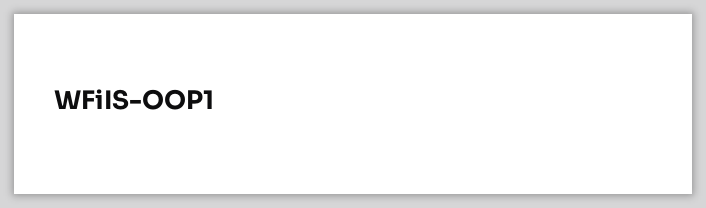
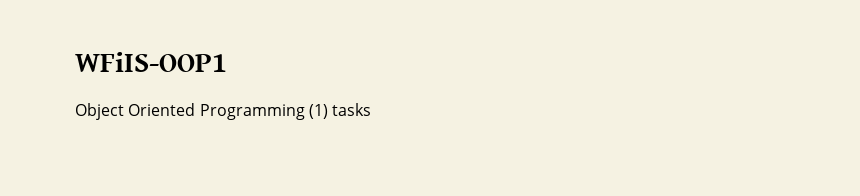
+ Object Oriented Programming (1) tasks

